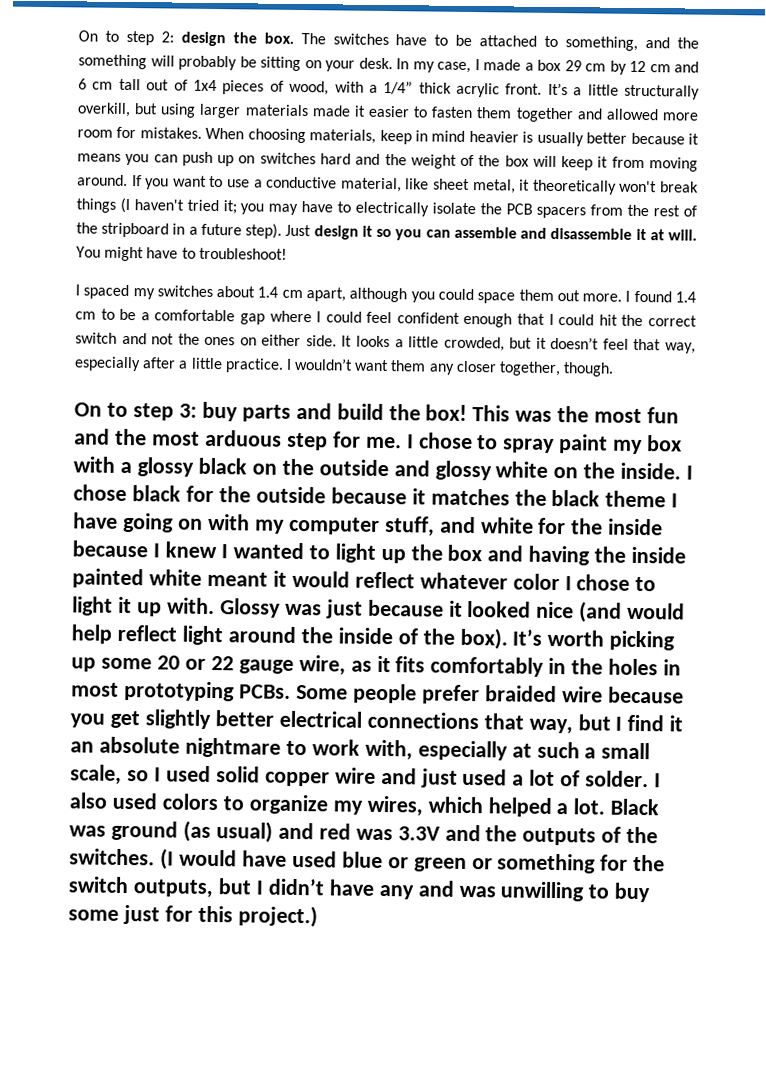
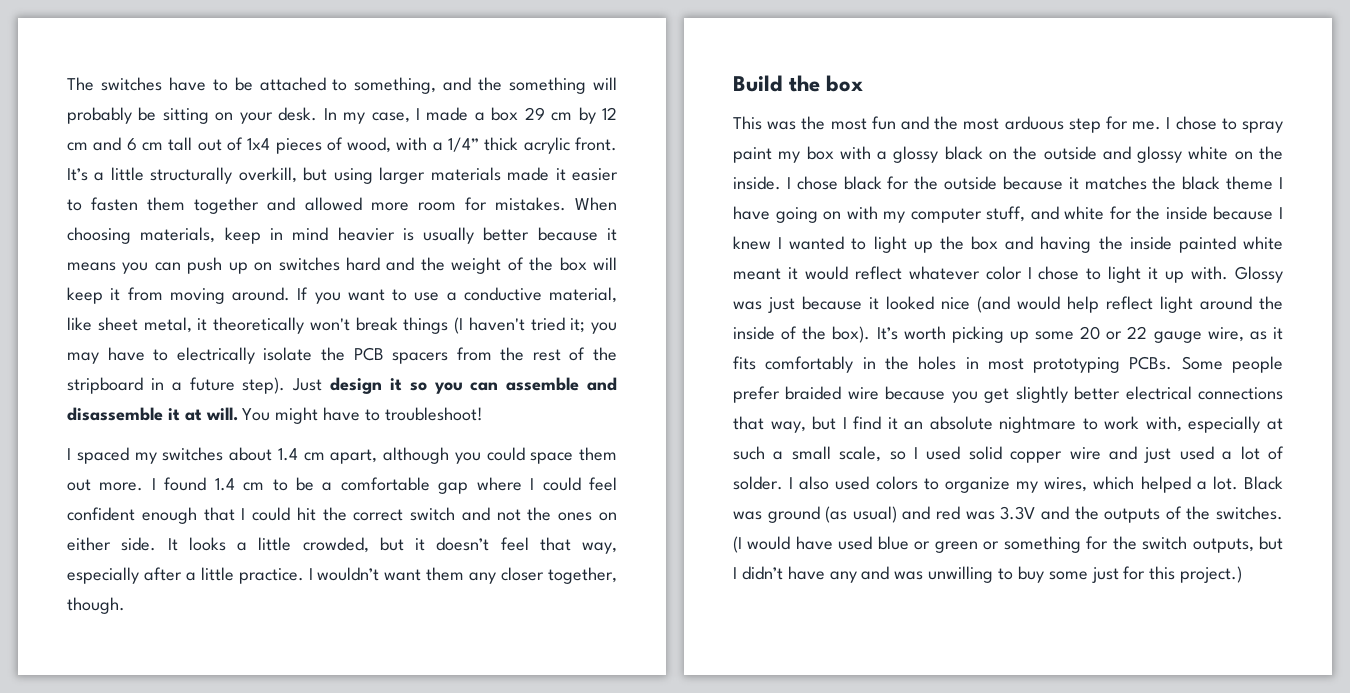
- On to step 2: design the box.
- On to step 3: buy parts and build the box! This was the most fun and the most arduous step for me.
+ Build the box
+ This was the most fun and the most arduous step for me.

